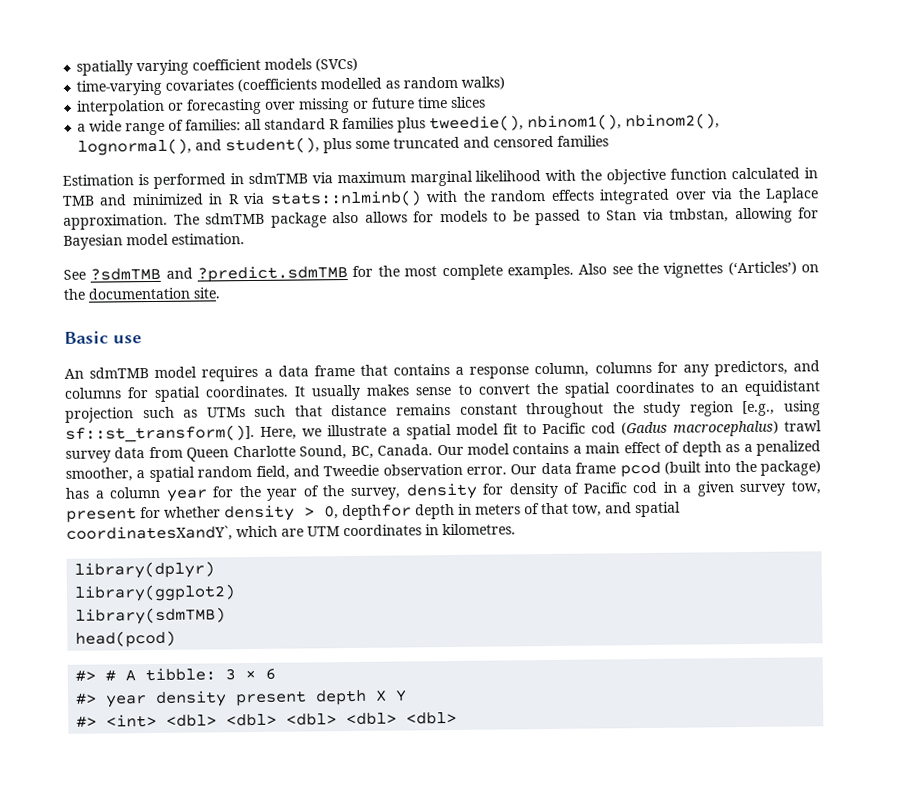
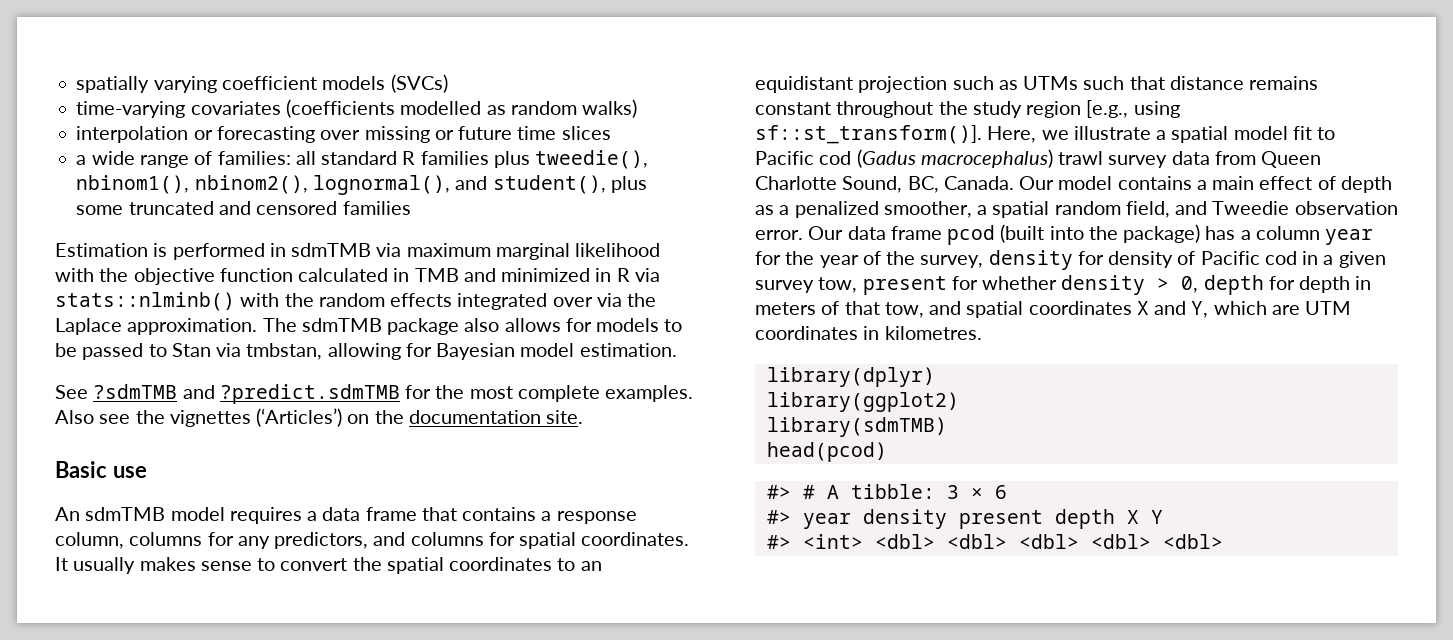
- Our data frame pcod (built into the package) has a column year for the year of the survey, density for density of Pacific cod in a given survey tow, present for whether density > 0, depthfor depth in meters of that tow, and spatial coordinatesXandY`, which are UTM coordinates in kilometres.
+ Our data frame pcod (built into the package) has a column year for the year of the survey, density for density of Pacific cod in a given survey tow, present for whether density > 0, depth for depth in meters of that tow, and spatial coordinates X and Y, which are UTM coordinates in kilometres.

